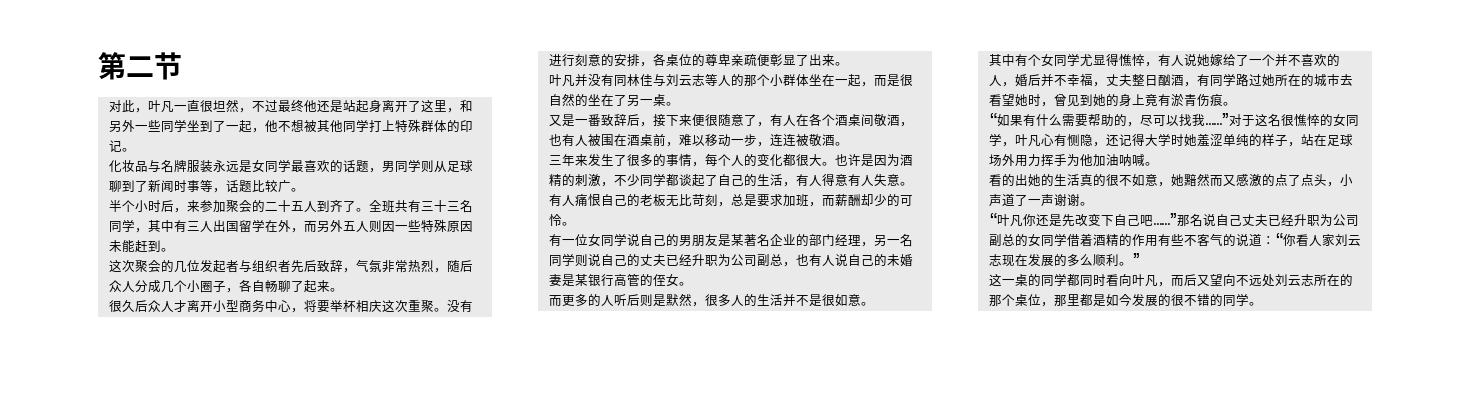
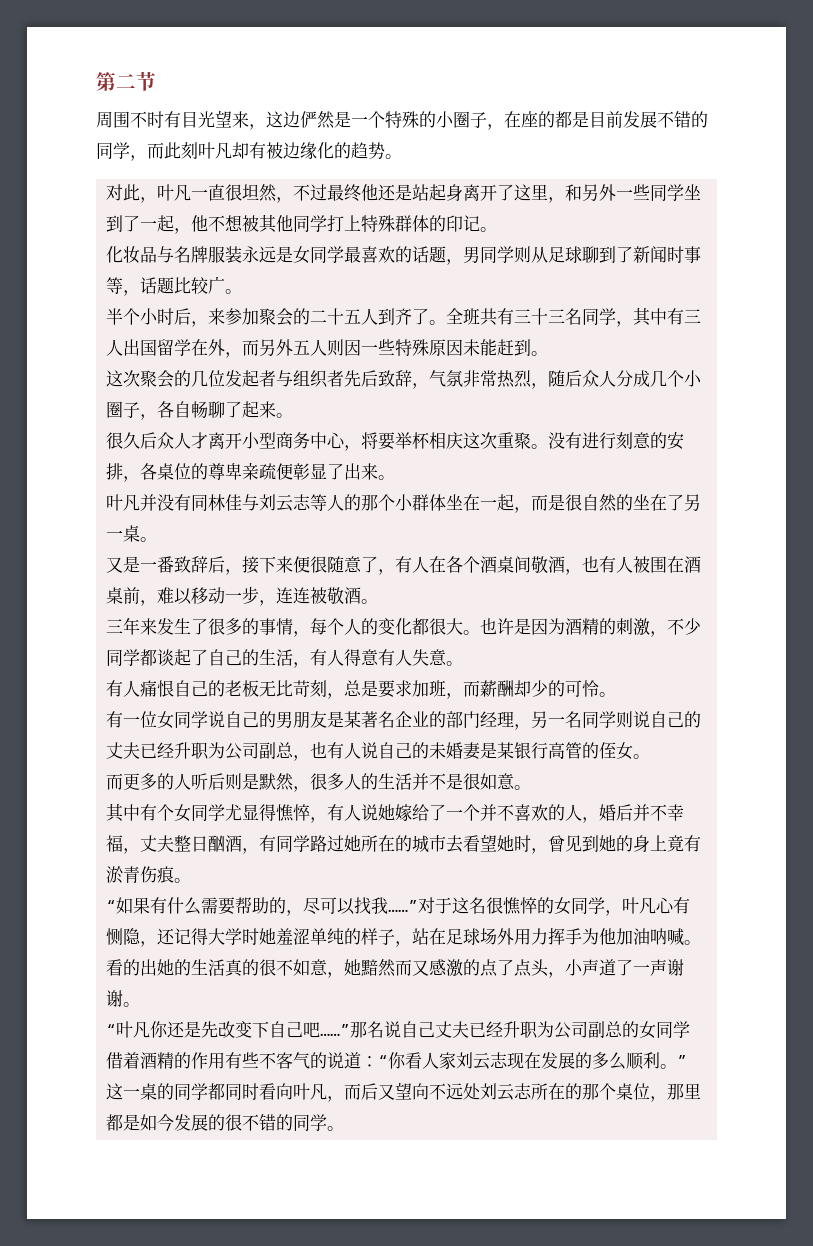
+ 周围不时有目光望来，这边俨然是一个特殊的小圈子，在座的都是目前发展不错的同学，而此刻叶凡却有被边缘化的趋势。

